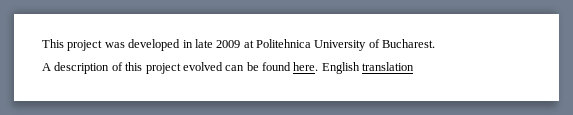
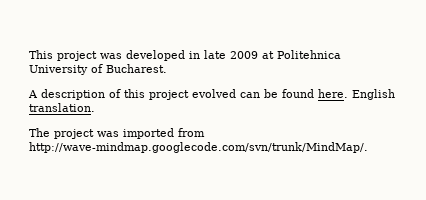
- English translation
+ English translation.
+ The project was imported from http://wave-mindmap.googlecode.com/svn/trunk/MindMap/.

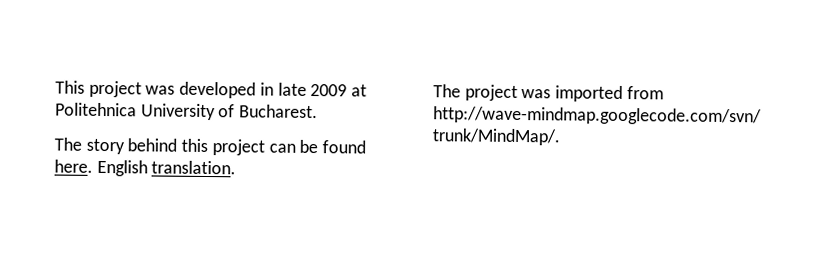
- A description of this project evolved can be found here.
+ The story behind this project can be found here.

